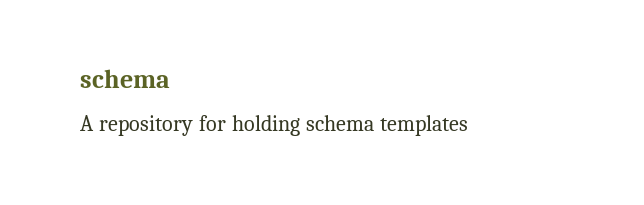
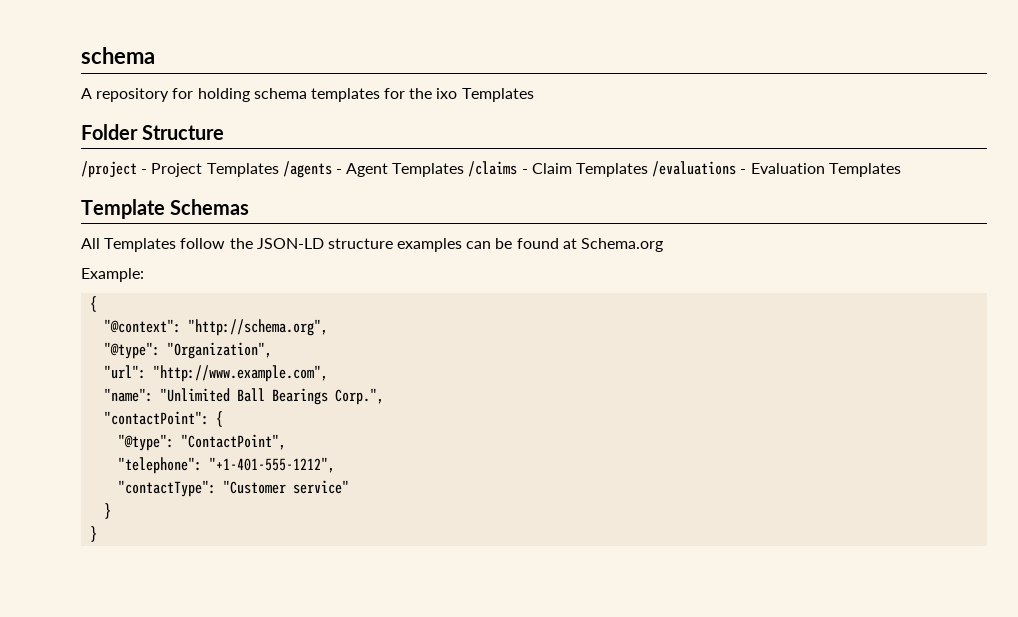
- A repository for holding schema templates
+ A repository for holding schema templates for the ixo Templates
+ Folder Structure
+ /project - Project Templates /agents - Agent Templates /claims - Claim Templates /evaluations - Evaluation Templates
+ Template Schemas
+ All Templates follow the JSON-LD structure examples can be found at Schema.org
+ Example:
+ {
+ "@context": "http://schema.org",
+ "@type": "Organization",
+ "url": "http://www.example.com",
+ "name": "Unlimited Ball Bearings Corp.",
+ "contactPoint": {
+ "@type": "ContactPoint",
+ "telephone": "+1-401-555-1212",
+ "contactType": "Customer service"
+ }
+ }

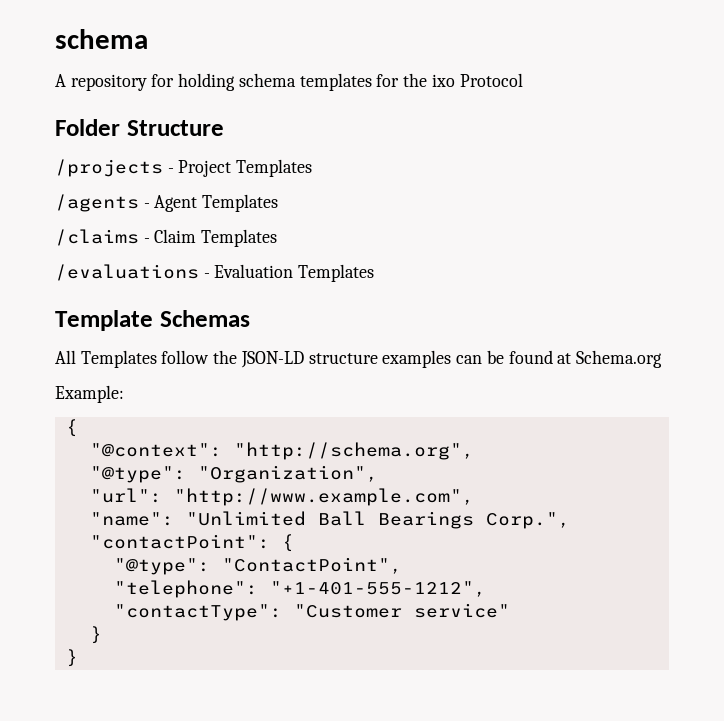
- A repository for holding schema templates for the ixo Templates
+ A repository for holding schema templates for the ixo Protocol
- /project - Project Templates /agents - Agent Templates /claims - Claim Templates /evaluations - Evaluation Templates
+ /projects - Project Templates
+ /agents - Agent Templates
+ /claims - Claim Templates
+ /evaluations - Evaluation Templates

